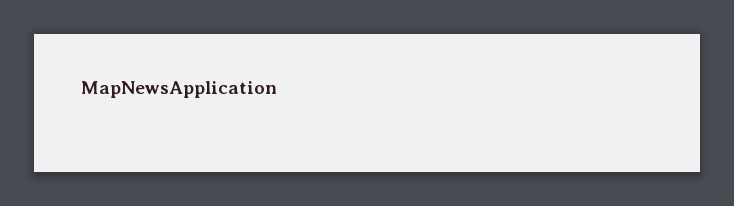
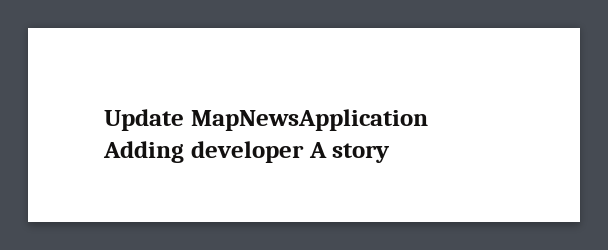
- MapNewsApplication
+ Update MapNewsApplication Adding developer A story

